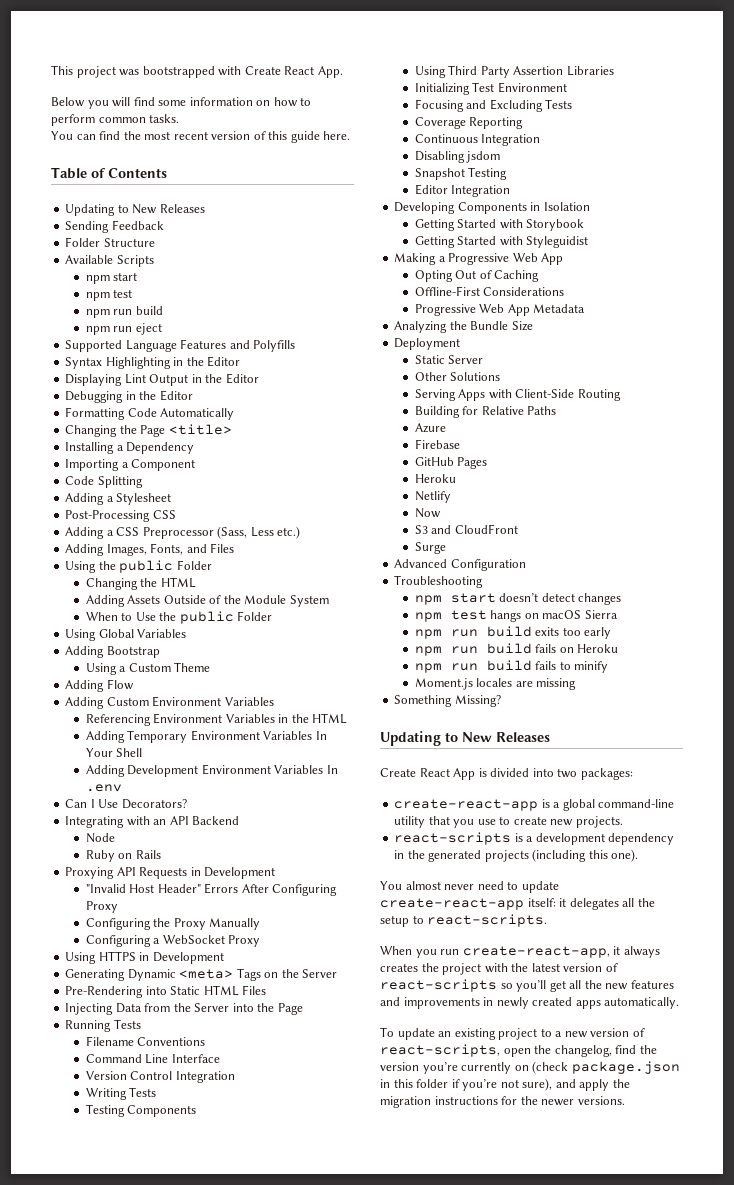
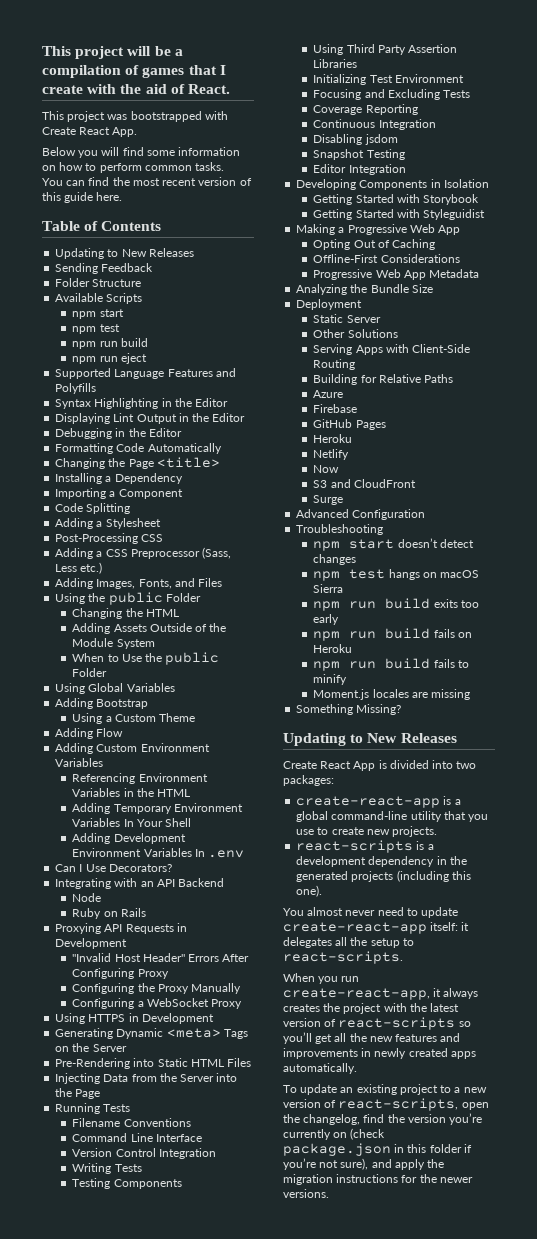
+ This project will be a compilation of games that I create with the aid of React.

